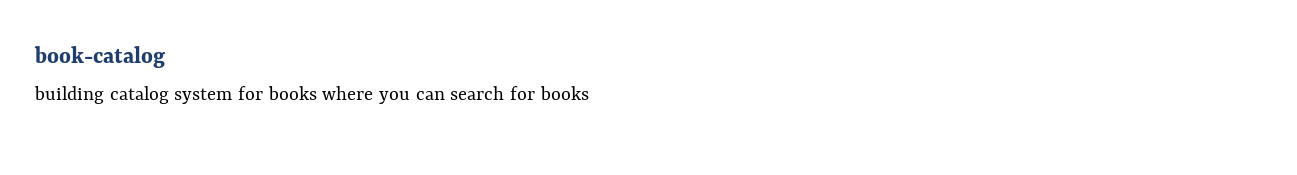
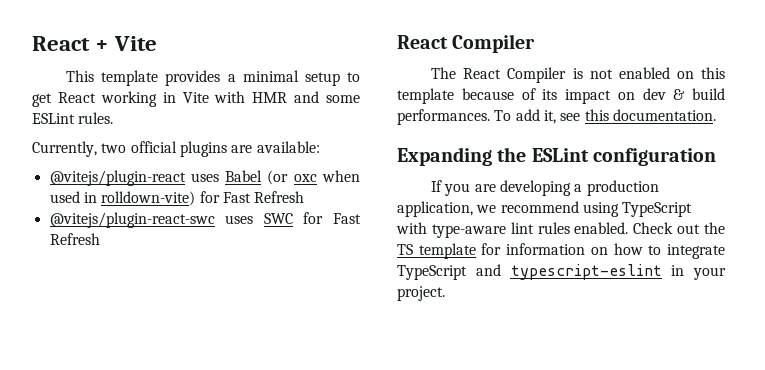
- book-catalog
- building catalog system for books where you can search for books
+ React + Vite
+ This template provides a minimal setup to get React working in Vite with HMR and some ESLint rules.
+ Currently, two official plugins are available:
+ @vitejs/plugin-react uses Babel (or oxc when used in rolldown-vite) for Fast Refresh
+ @vitejs/plugin-react-swc uses SWC for Fast Refresh
+ React Compiler
+ The React Compiler is not enabled on this template because of its impact on dev & build performances. To add it, see this documentation.
+ Expanding the ESLint configuration
+ If you are developing a production application, we recommend using TypeScript with type-aware lint rules enabled. Check out the TS template for information on how to integrate TypeScript and typescript-eslint in your project.

